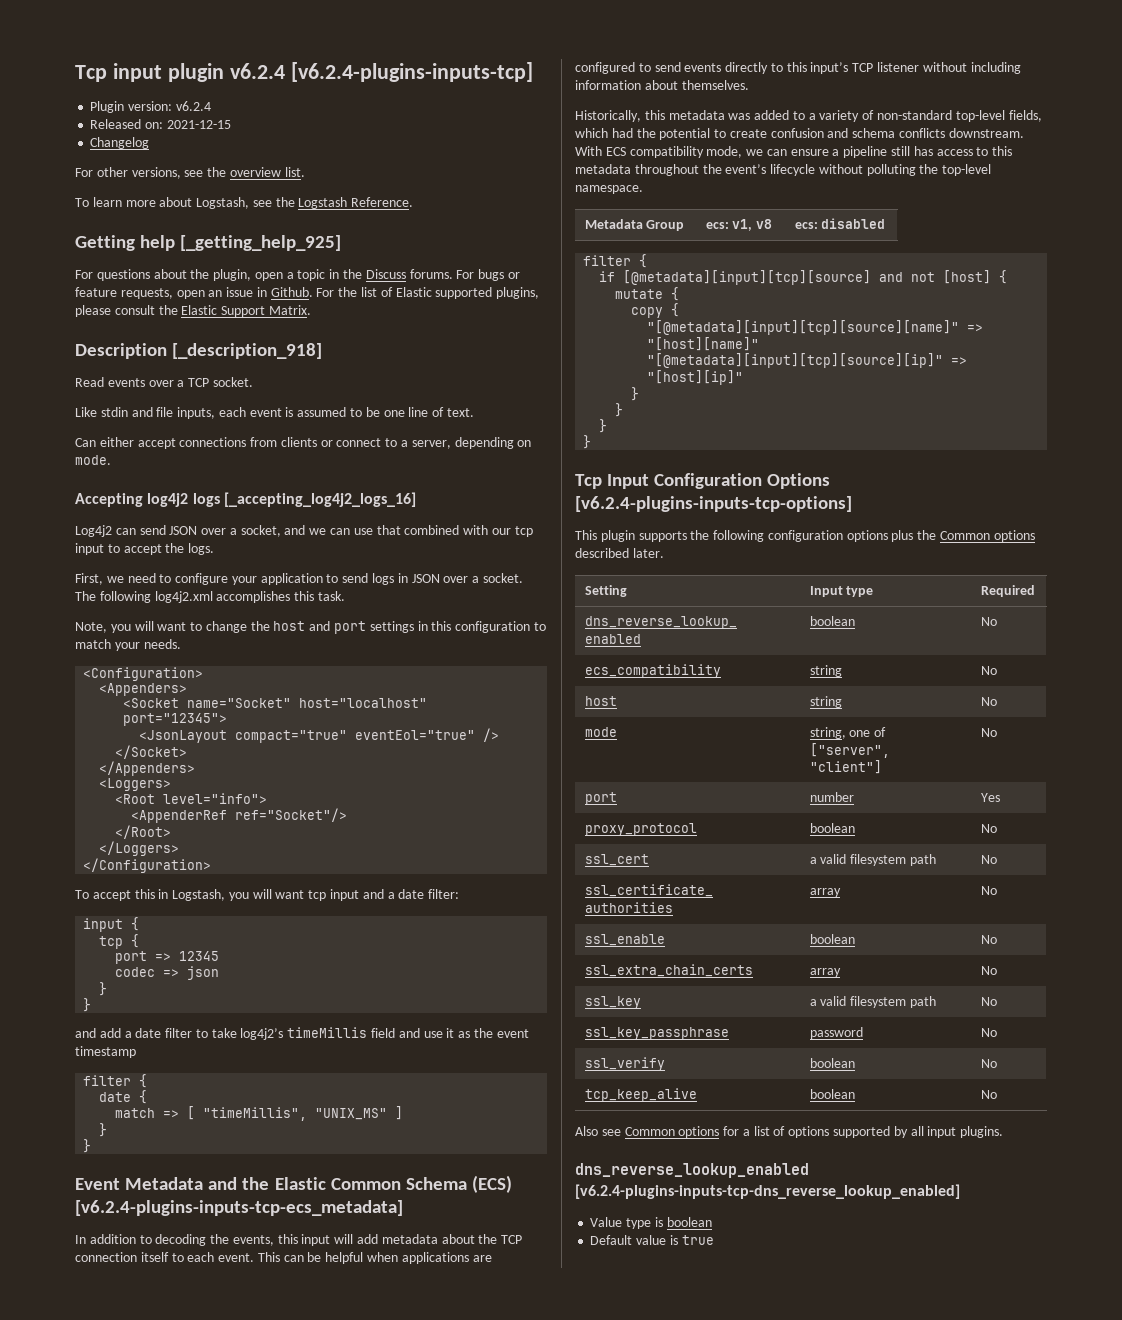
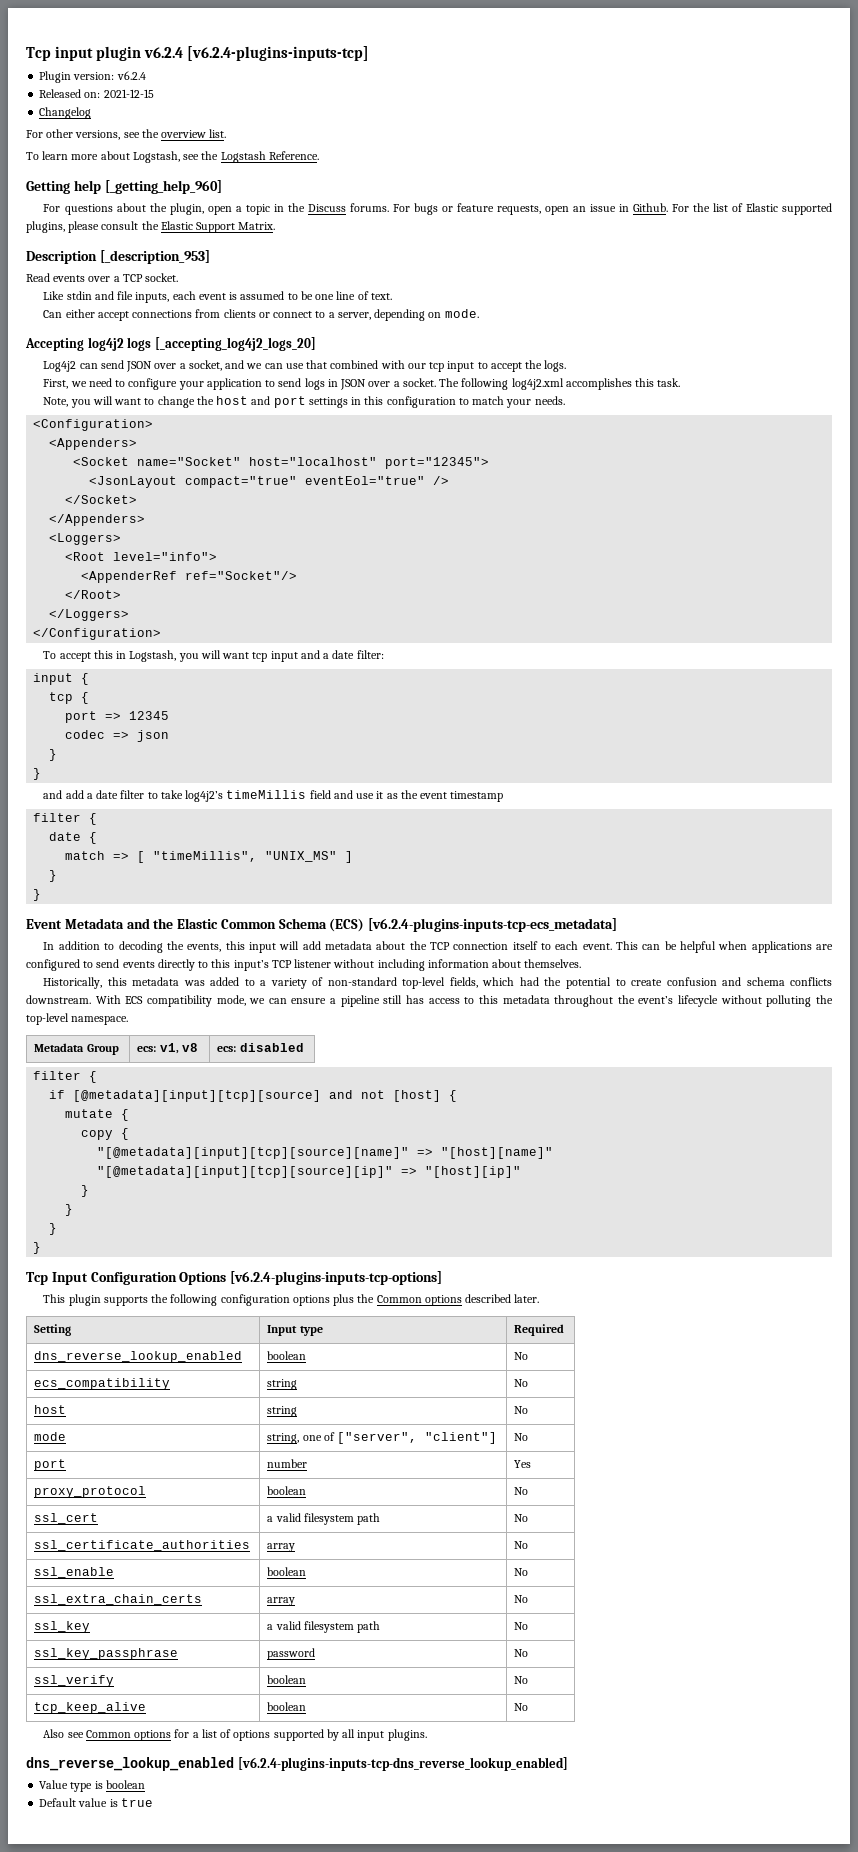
- Getting help [_getting_help_925]
+ Getting help [_getting_help_960]
- Description [_description_918]
+ Description [_description_953]
- Accepting log4j2 logs [_accepting_log4j2_logs_16]
+ Accepting log4j2 logs [_accepting_log4j2_logs_20]

